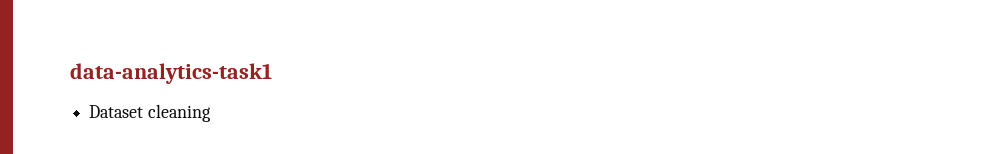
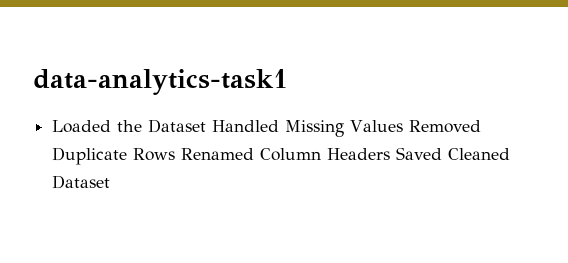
- Dataset cleaning
+ Loaded the Dataset Handled Missing Values Removed Duplicate Rows Renamed Column Headers Saved Cleaned Dataset

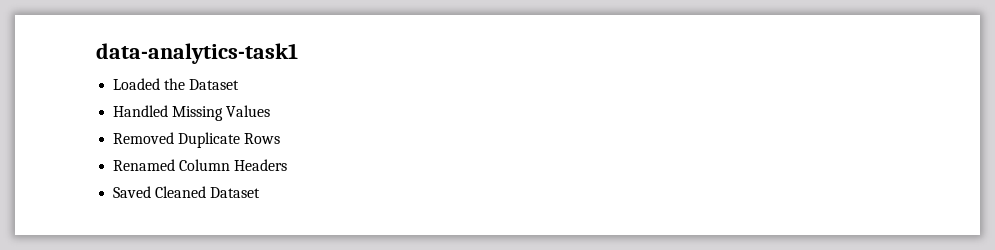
- Loaded the Dataset Handled Missing Values Removed Duplicate Rows Renamed Column Headers Saved Cleaned Dataset
+ Loaded the Dataset
+ Handled Missing Values
+ Removed Duplicate Rows
+ Renamed Column Headers
+ Saved Cleaned Dataset

